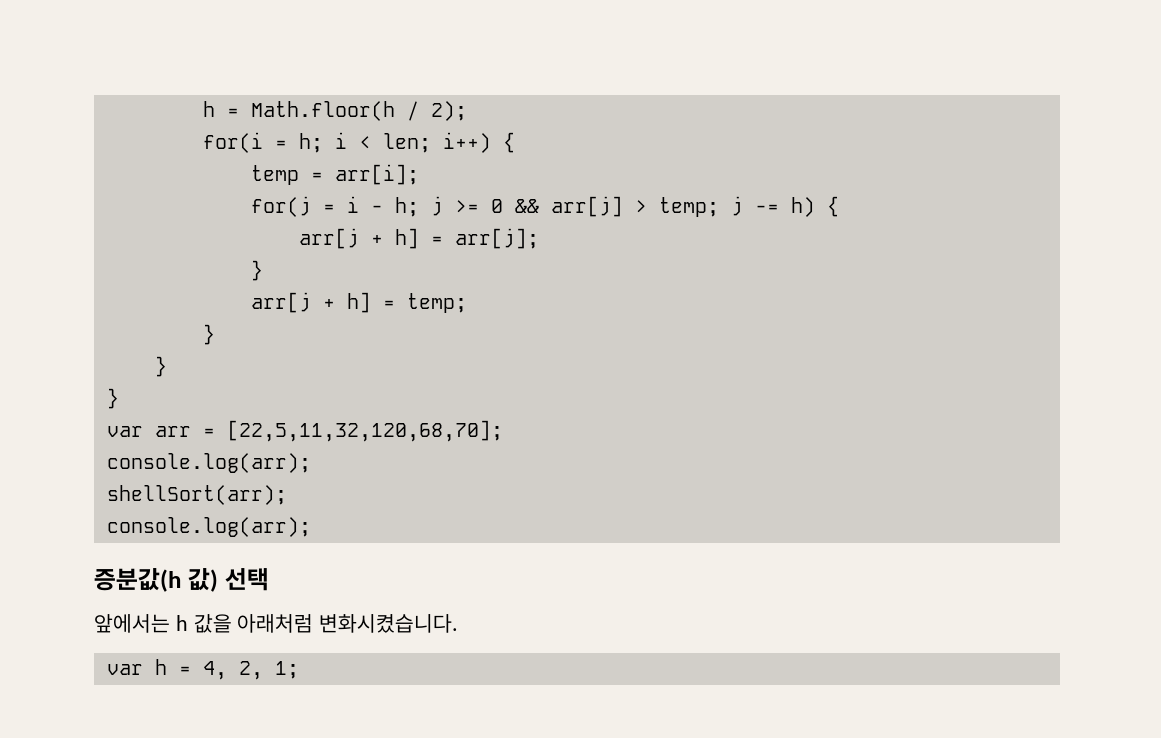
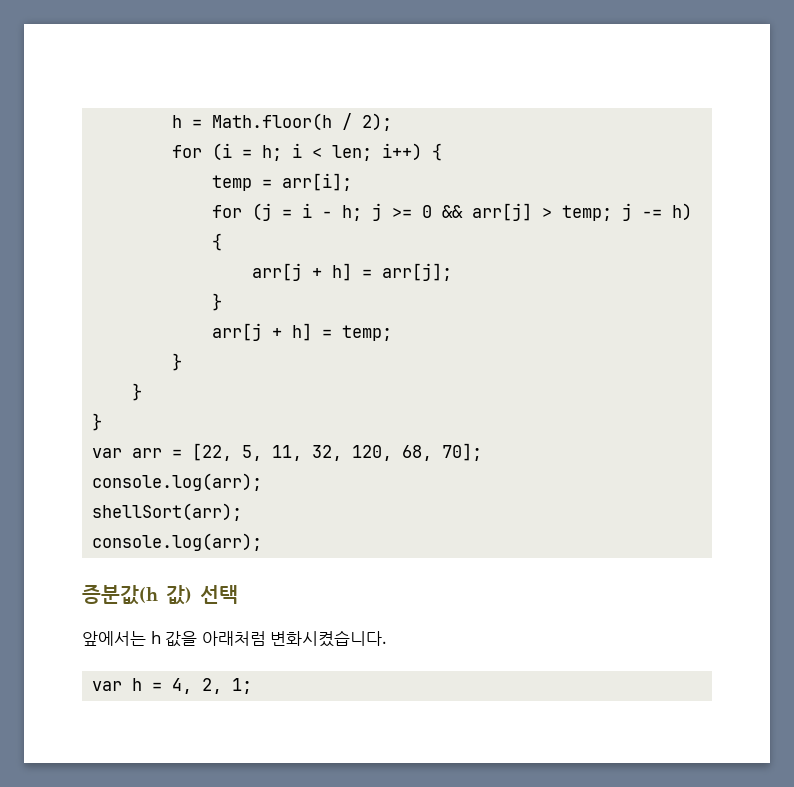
- for(i = h; i < len; i++) {
+ for (i = h; i < len; i++) {
- for(j = i - h; j >= 0 && arr[j] > temp; j -= h) {
+ for (j = i - h; j >= 0 && arr[j] > temp; j -= h) {
- var arr = [22,5,11,32,120,68,70];
+ var arr = [22, 5, 11, 32, 120, 68, 70];

